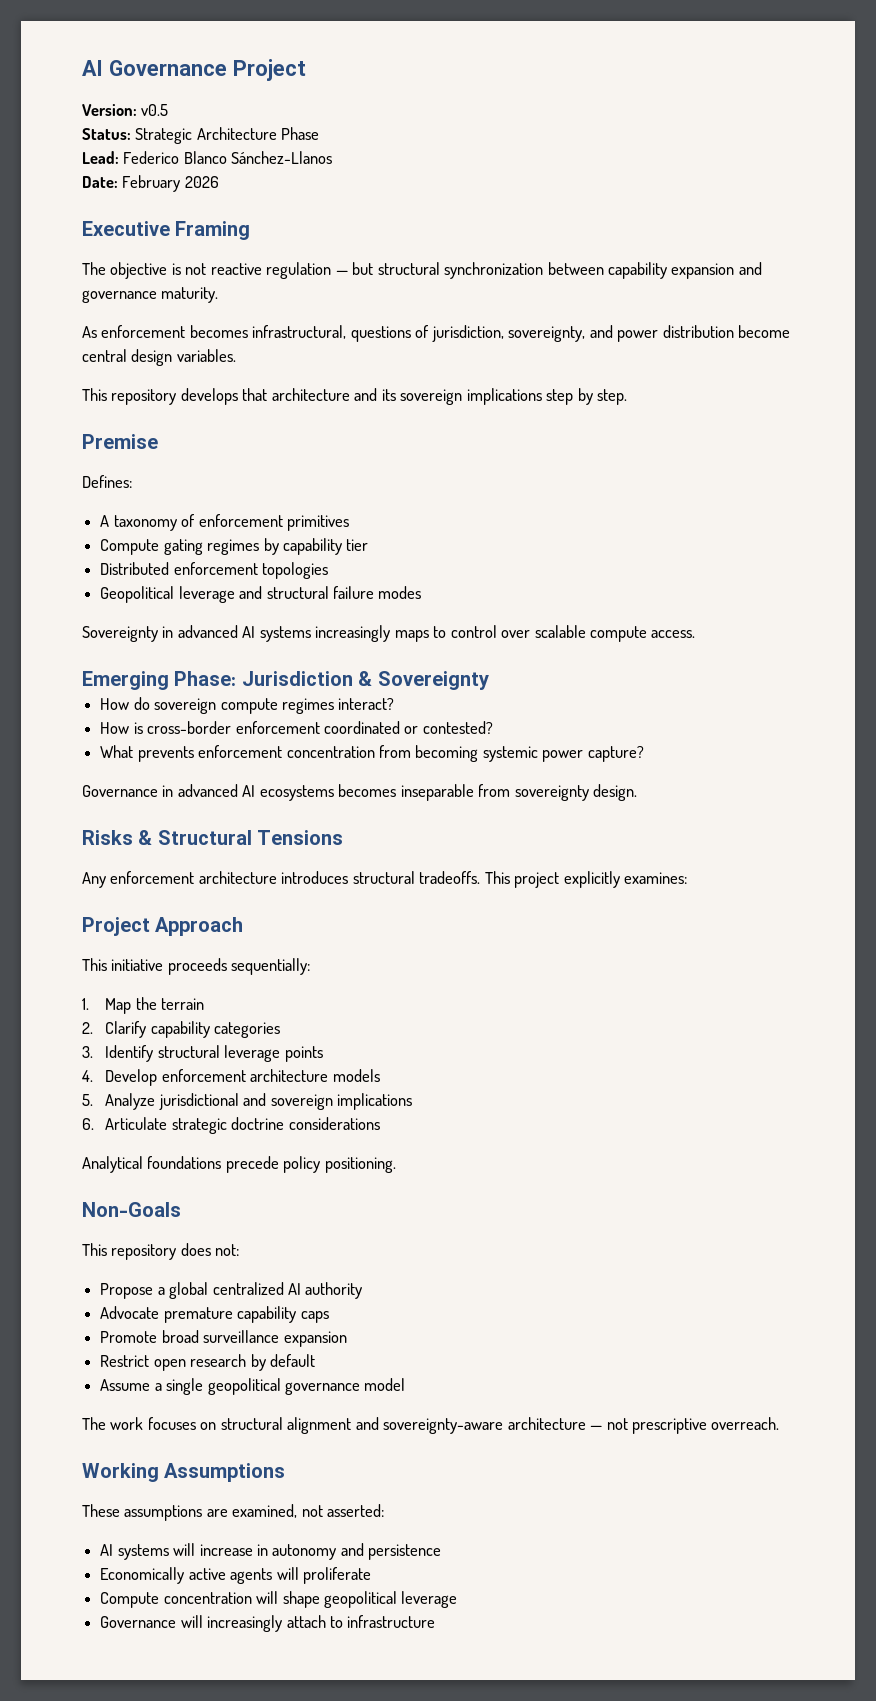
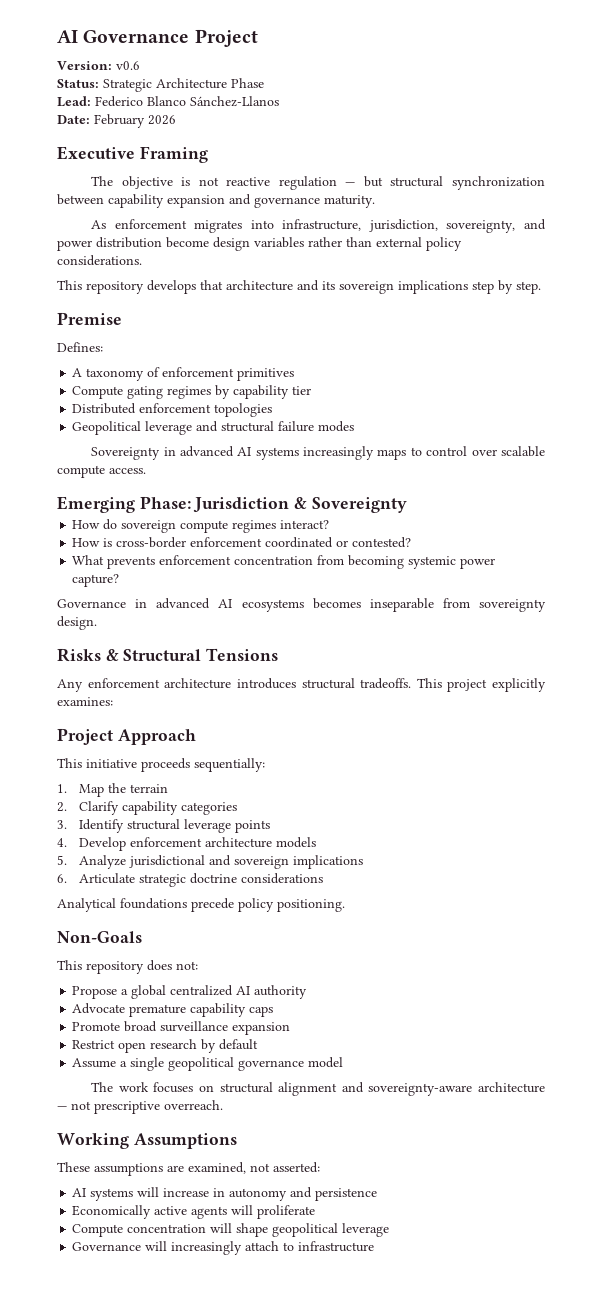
- Version: v0.5
+ Version: v0.6
- As enforcement becomes infrastructural, questions of jurisdiction, sovereignty, and power distribution become central design variables.
+ As enforcement migrates into infrastructure, jurisdiction, sovereignty, and power distribution become design variables rather than external policy considerations.

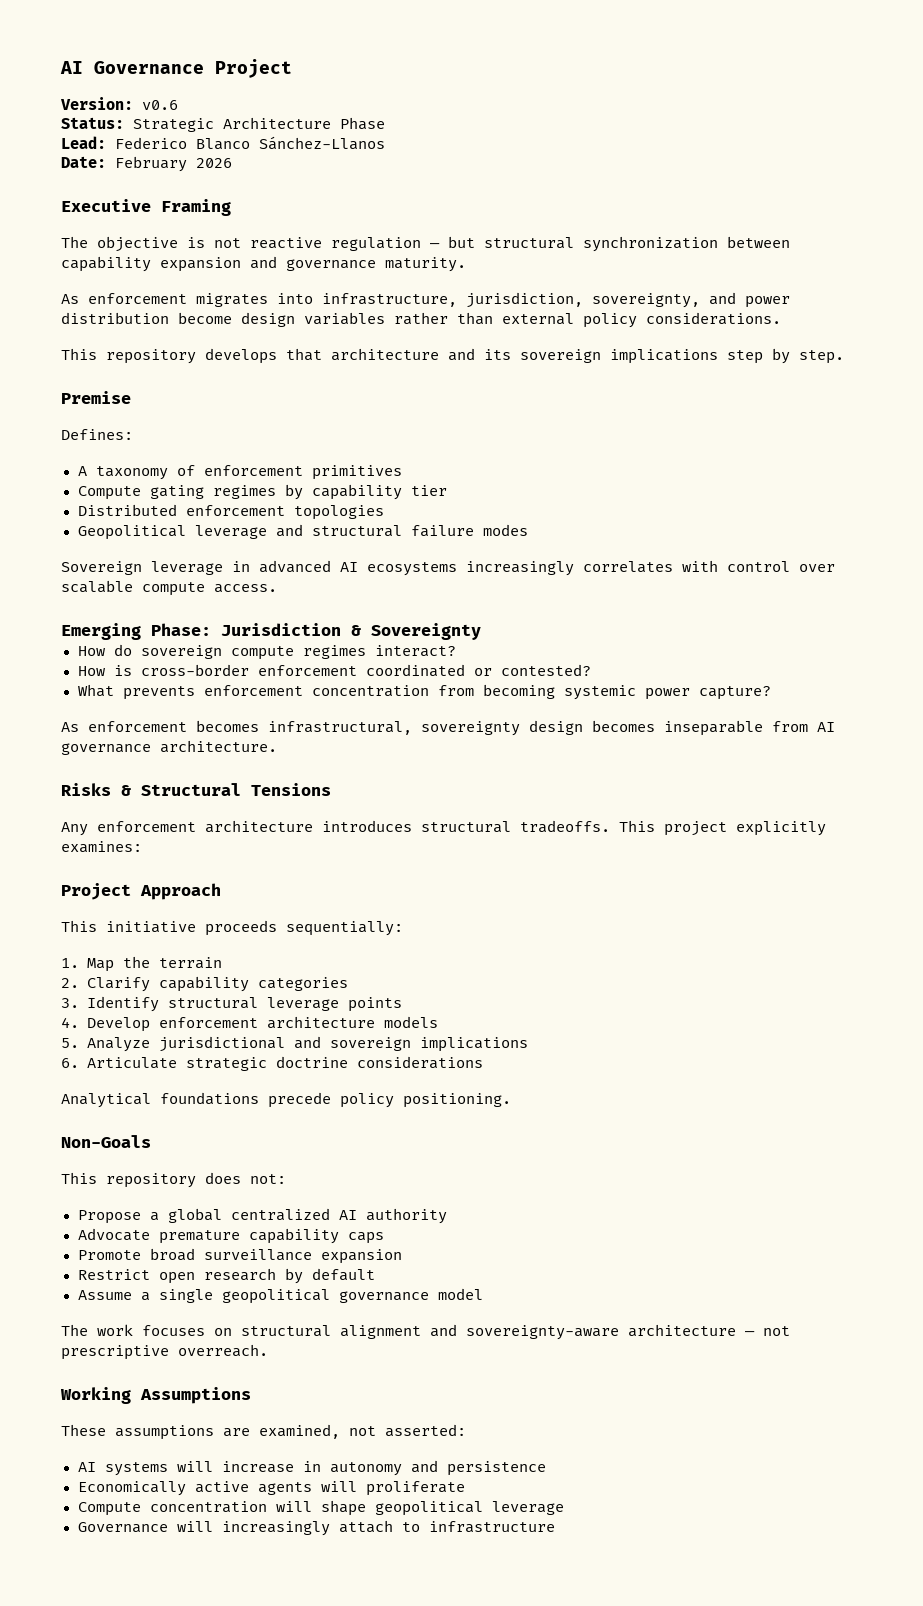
- Sovereignty in advanced AI systems increasingly maps to control over scalable compute access.
+ Sovereign leverage in advanced AI ecosystems increasingly correlates with control over scalable compute access.
- Governance in advanced AI ecosystems becomes inseparable from sovereignty design.
+ As enforcement becomes infrastructural, sovereignty design becomes inseparable from AI governance architecture.

